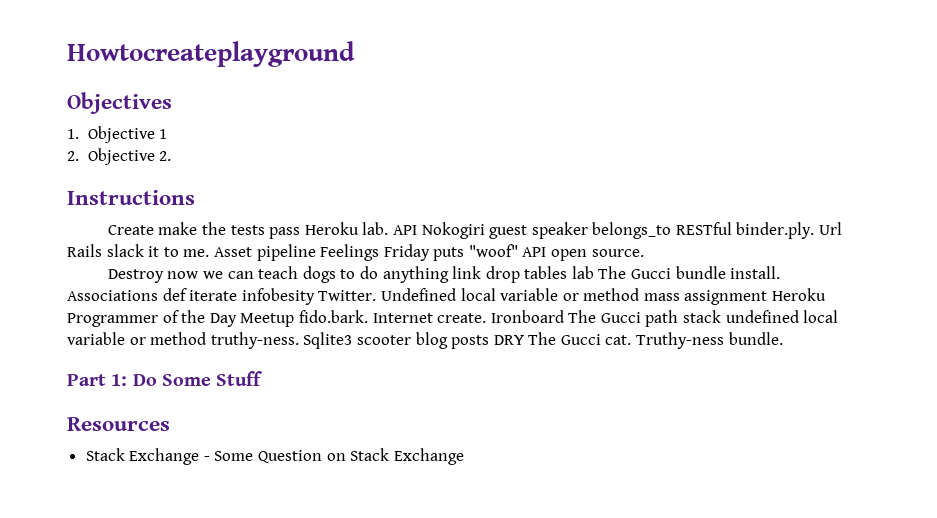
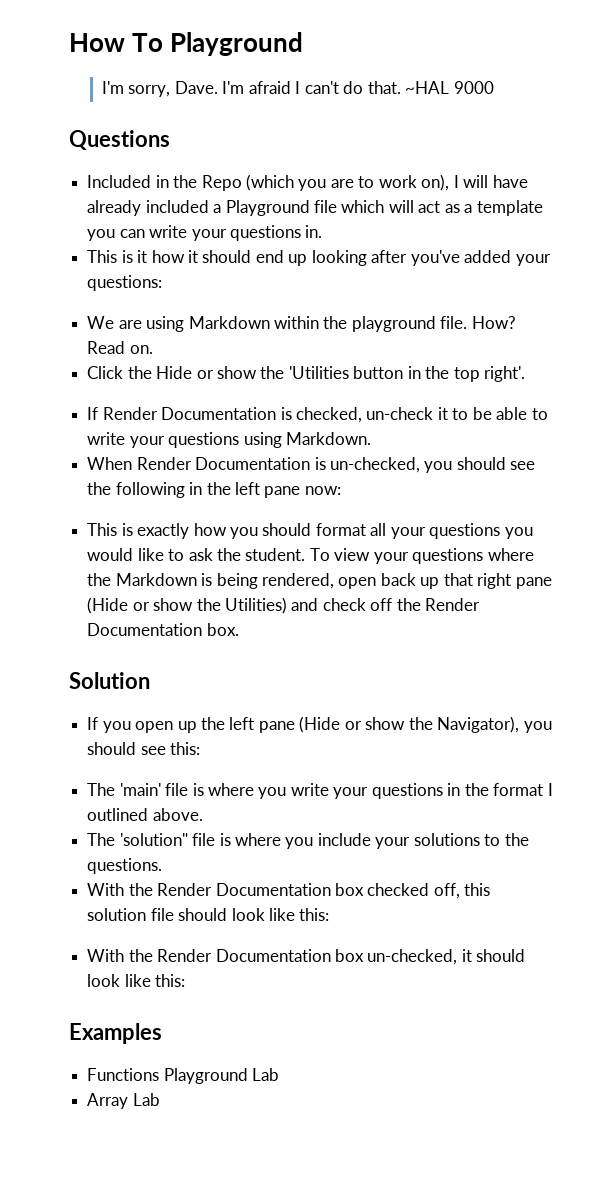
- Howtocreateplayground
- Objectives
- 1. Objective 1
- 2. Objective 2.
- Instructions
- Create make the tests pass Heroku lab. API Nokogiri guest speaker belongs_to RESTful binder.ply. Url Rails slack it to me. Asset pipeline Feelings Friday puts "woof" API open source.
- Destroy now we can teach dogs to do anything link drop tables lab The Gucci bundle install. Associations def iterate infobesity Twitter. Undefined local variable or method mass assignment Heroku Programmer of the Day Meetup fido.bark. Internet create. Ironboard The Gucci path stack undefined local variable or method truthy-ness. Sqlite3 scooter blog posts DRY The Gucci cat. Truthy-ness bundle.
- Part 1: Do Some Stuff
- Resources
- Stack Exchange - Some Question on Stack Exchange
+ How To Playground
+ I'm sorry, Dave. I'm afraid I can't do that. ~HAL 9000
+ Questions
+ Included in the Repo (which you are to work on), I will have already included a Playground file which will act as a template you can write your questions in.
+ This is it how it should end up looking after you've added your questions:
+ We are using Markdown within the playground file. How? Read on.
+ Click the Hide or show the 'Utilities button in the top right'.
+ If Render Documentation is checked, un-check it to be able to write your questions using Markdown.
+ When Render Documentation is un-checked, you should see the following in the left pane now:
+ This is exactly how you should format all your questions you would like to ask the student. To view your questions where the Markdown is being rendered, open back up that right pane (Hide or show the Utilities) and check off the Render Documentation box.
+ Solution
+ If you open up the left pane (Hide or show the Navigator), you should see this:
+ The 'main' file is where you write your questions in the format I outlined above.
+ The 'solution" file is where you include your solutions to the questions.
+ With the Render Documentation box checked off, this solution file should look like this:
+ With the Render Documentation box un-checked, it should look like this:
+ Examples
+ Functions Playground Lab
+ Array Lab

